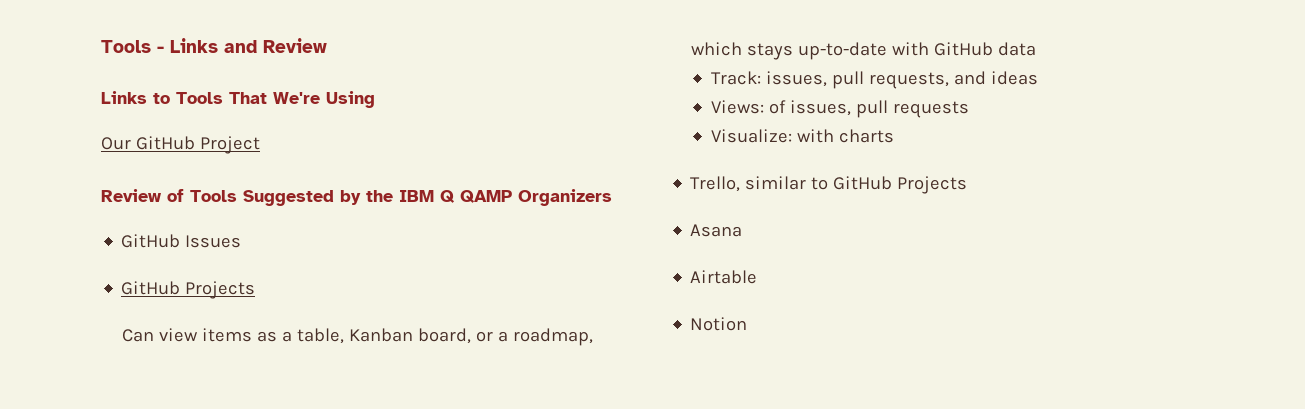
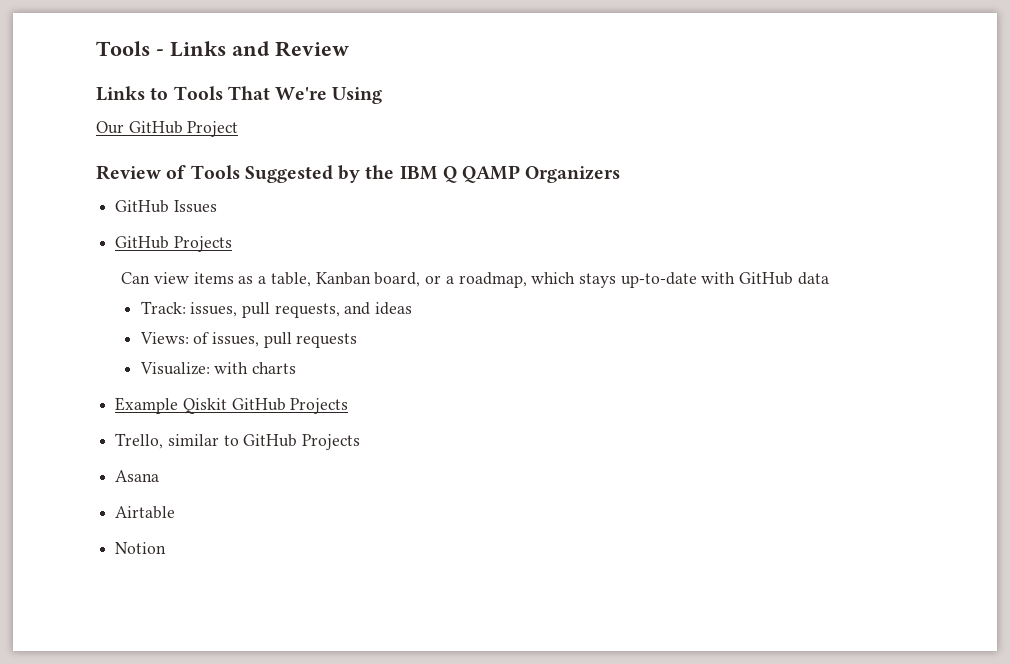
+ Example Qiskit GitHub Projects

